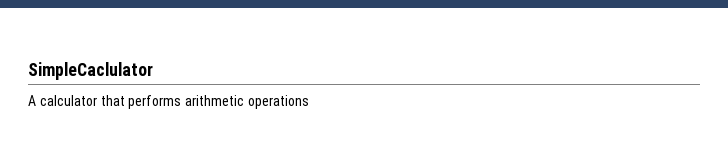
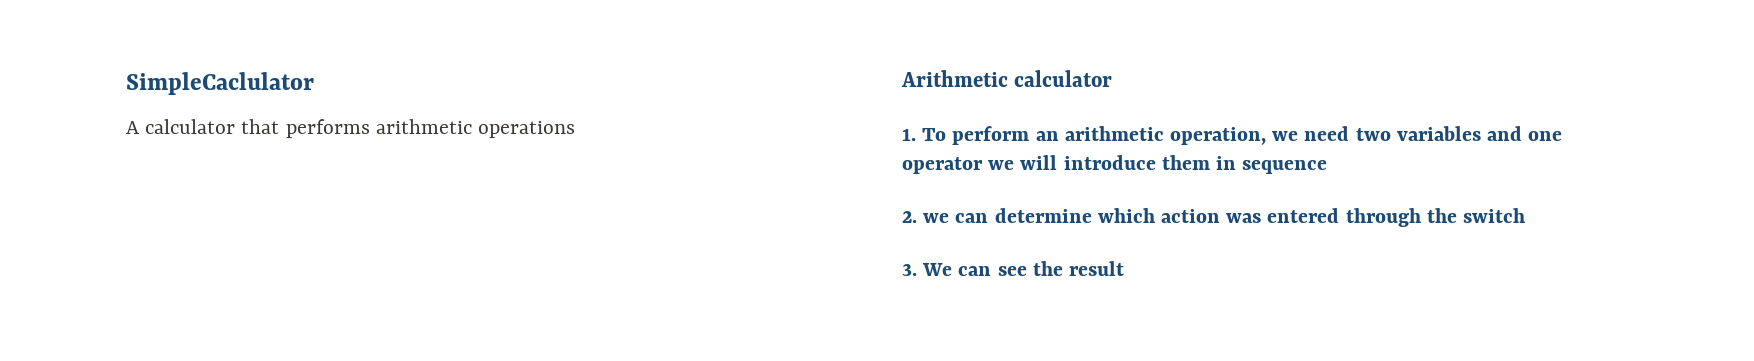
+ Arithmetic calculator
+ 1. To perform an arithmetic operation, we need two variables and one operator we will introduce them in sequence
+ 2. we can determine which action was entered through the switch
+ 3. We can see the result

